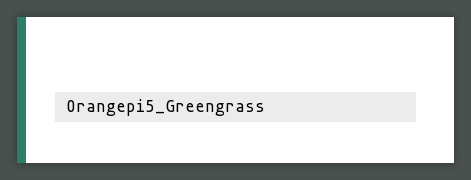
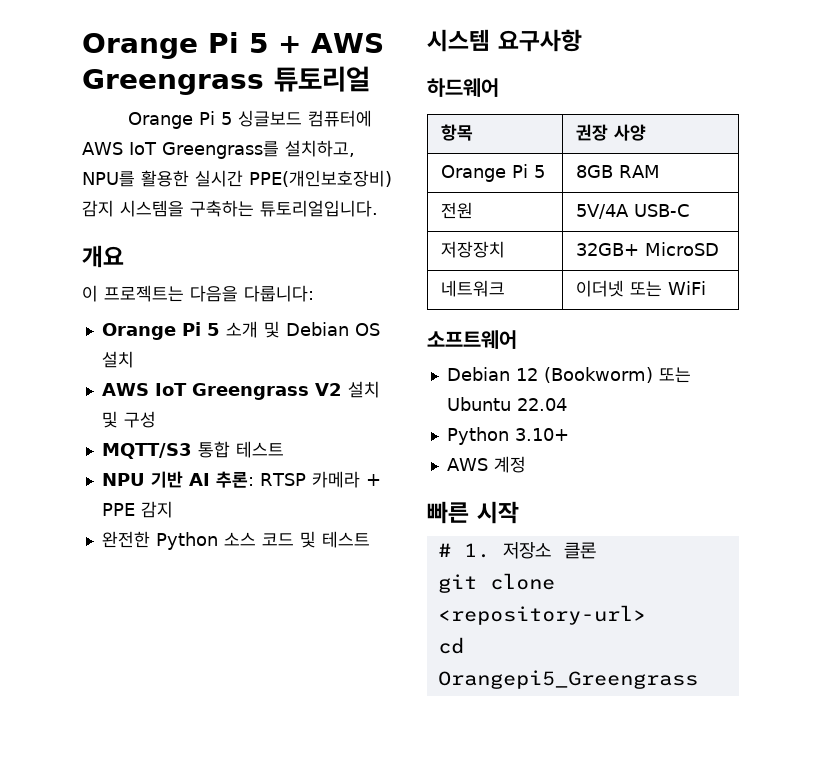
- Orangepi5_Greengrass
+ Orange Pi 5 + AWS Greengrass 튜토리얼
+ Orange Pi 5 싱글보드 컴퓨터에 AWS IoT Greengrass를 설치하고, NPU를 활용한 실시간 PPE(개인보호장비) 감지 시스템을 구축하는 튜토리얼입니다.
+ 개요
+ 이 프로젝트는 다음을 다룹니다:
+ Orange Pi 5 소개 및 Debian OS 설치
+ AWS IoT Greengrass V2 설치 및 구성
+ MQTT/S3 통합 테스트
+ NPU 기반 AI 추론: RTSP 카메라 + PPE 감지
+ 완전한 Python 소스 코드 및 테스트
+ 시스템 요구사항
+ 하드웨어
+ 항목 | 권장 사양
+ Orange Pi 5 | 8GB RAM
+ 전원 | 5V/4A USB-C
+ 저장장치 | 32GB+ MicroSD
+ 네트워크 | 이더넷 또는 WiFi
+ 소프트웨어
+ Debian 12 (Bookworm) 또는 Ubuntu 22.04
+ Python 3.10+
+ AWS 계정
+ 빠른 시작
+ # 1. 저장소 클론
+ git clone <repository-url>
+ cd Orangepi5_Greengrass

